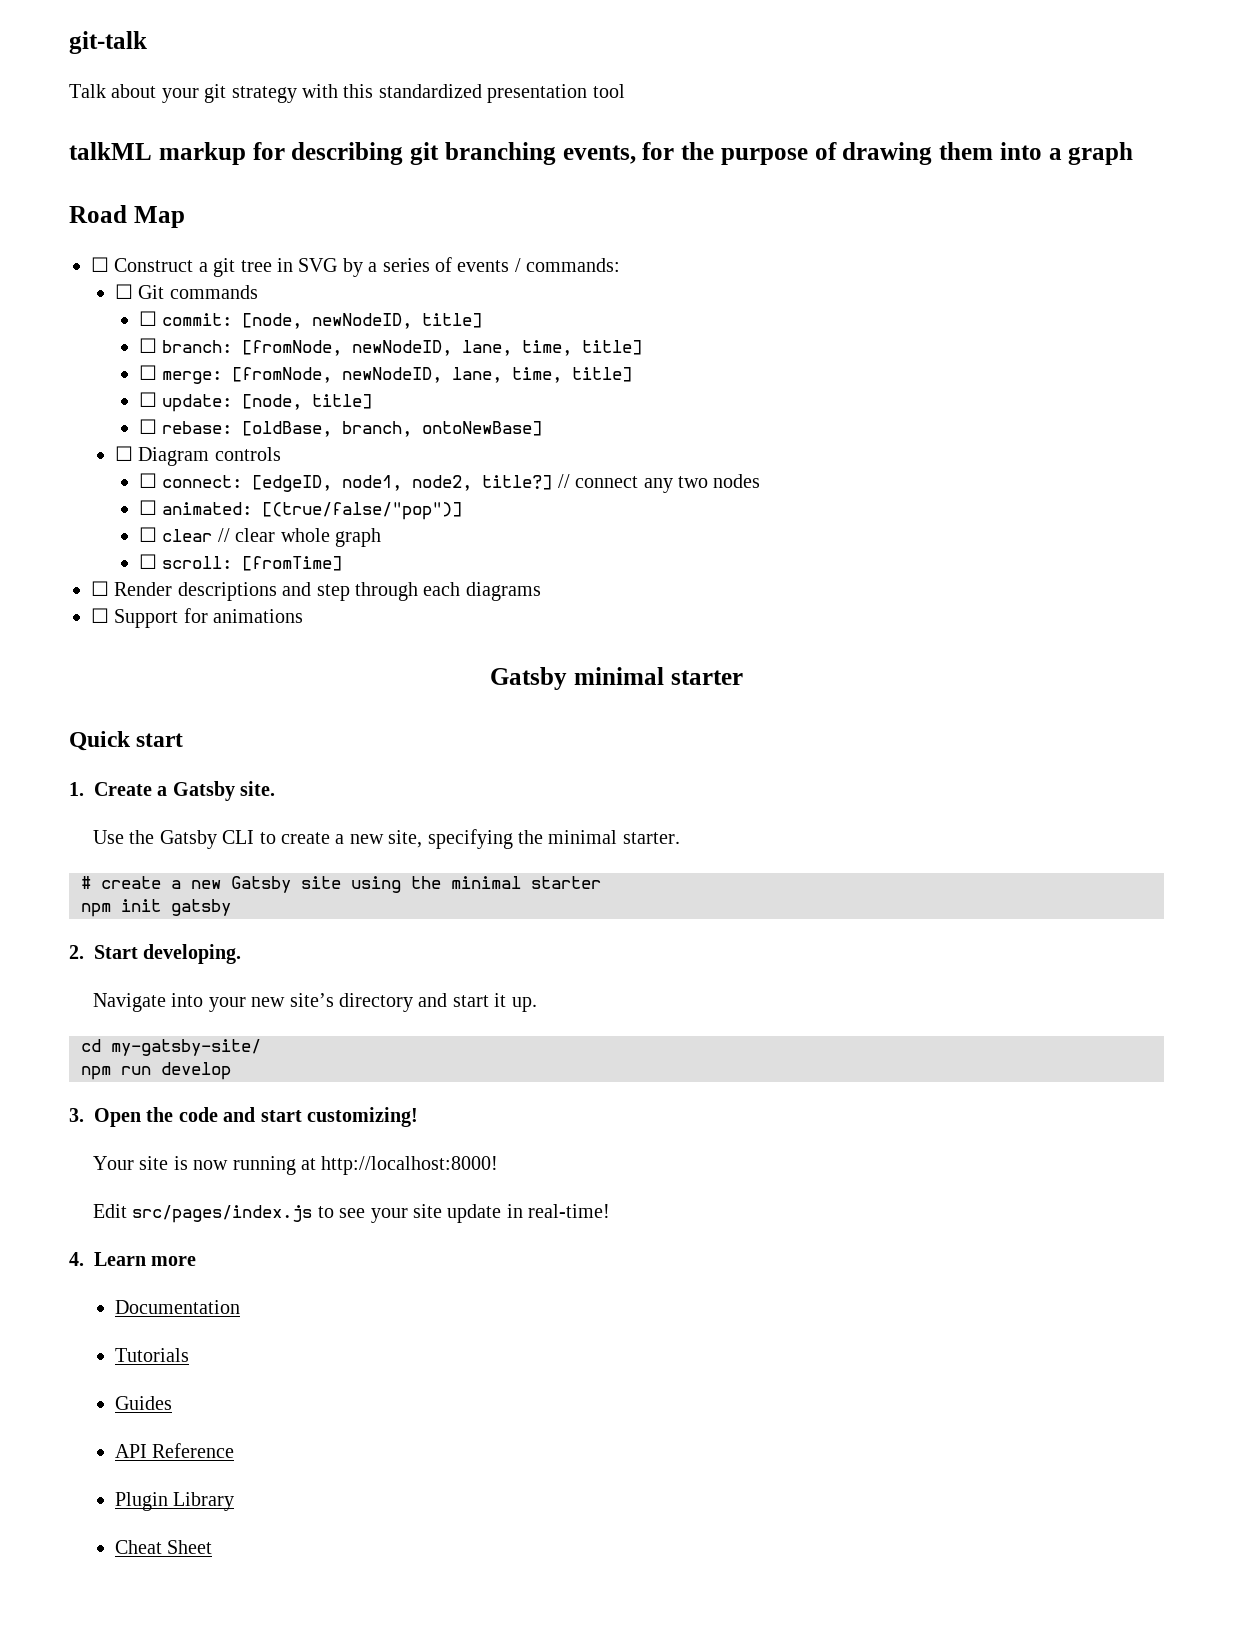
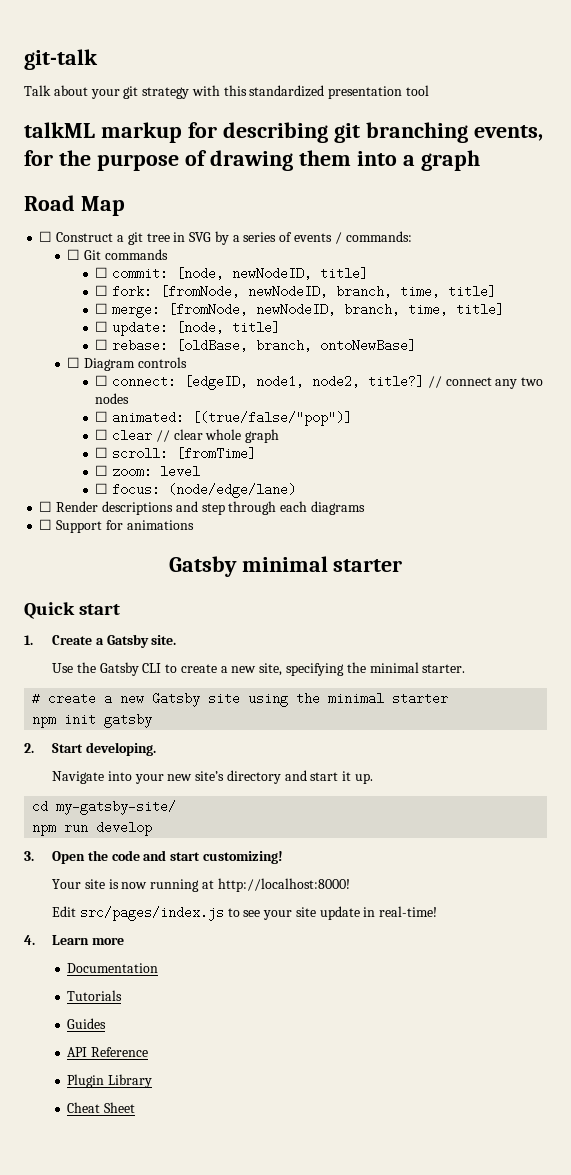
- ☐ branch: [fromNode, newNodeID, lane, time, title]
+ ☐ fork: [fromNode, newNodeID, branch, time, title]
- ☐ merge: [fromNode, newNodeID, lane, time, title]
+ ☐ merge: [fromNode, newNodeID, branch, time, title]
+ ☐ zoom: level
+ ☐ focus: (node/edge/lane)

